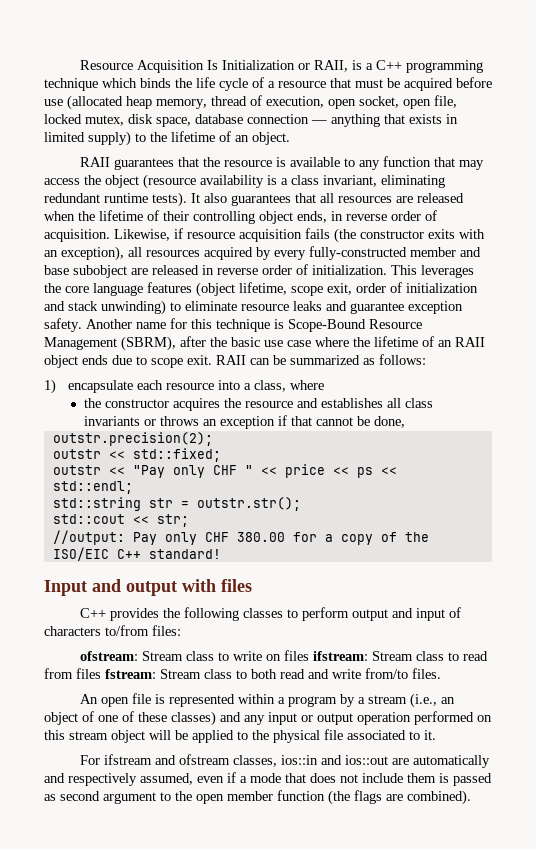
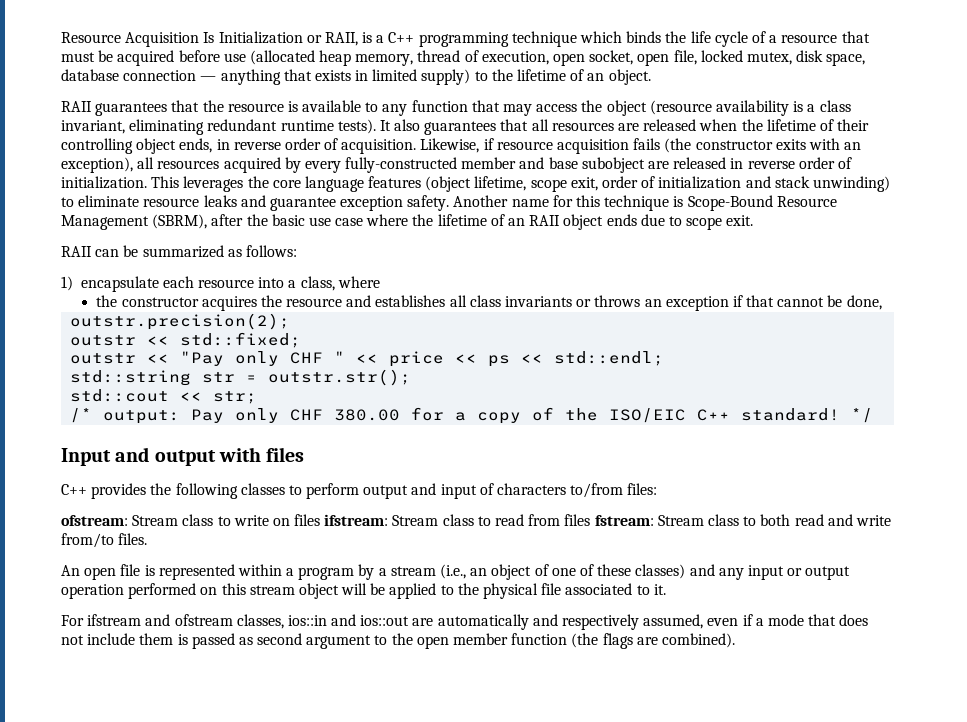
- Another name for this technique is Scope-Bound Resource Management (SBRM), after the basic use case where the lifetime of an RAII object ends due to scope exit. RAII can be summarized as follows:
+ Another name for this technique is Scope-Bound Resource Management (SBRM), after the basic use case where the lifetime of an RAII object ends due to scope exit.
+ RAII can be summarized as follows:
- //output: Pay only CHF 380.00 for a copy of the ISO/EIC C++ standard!
+ /* output: Pay only CHF 380.00 for a copy of the ISO/EIC C++ standard! */

